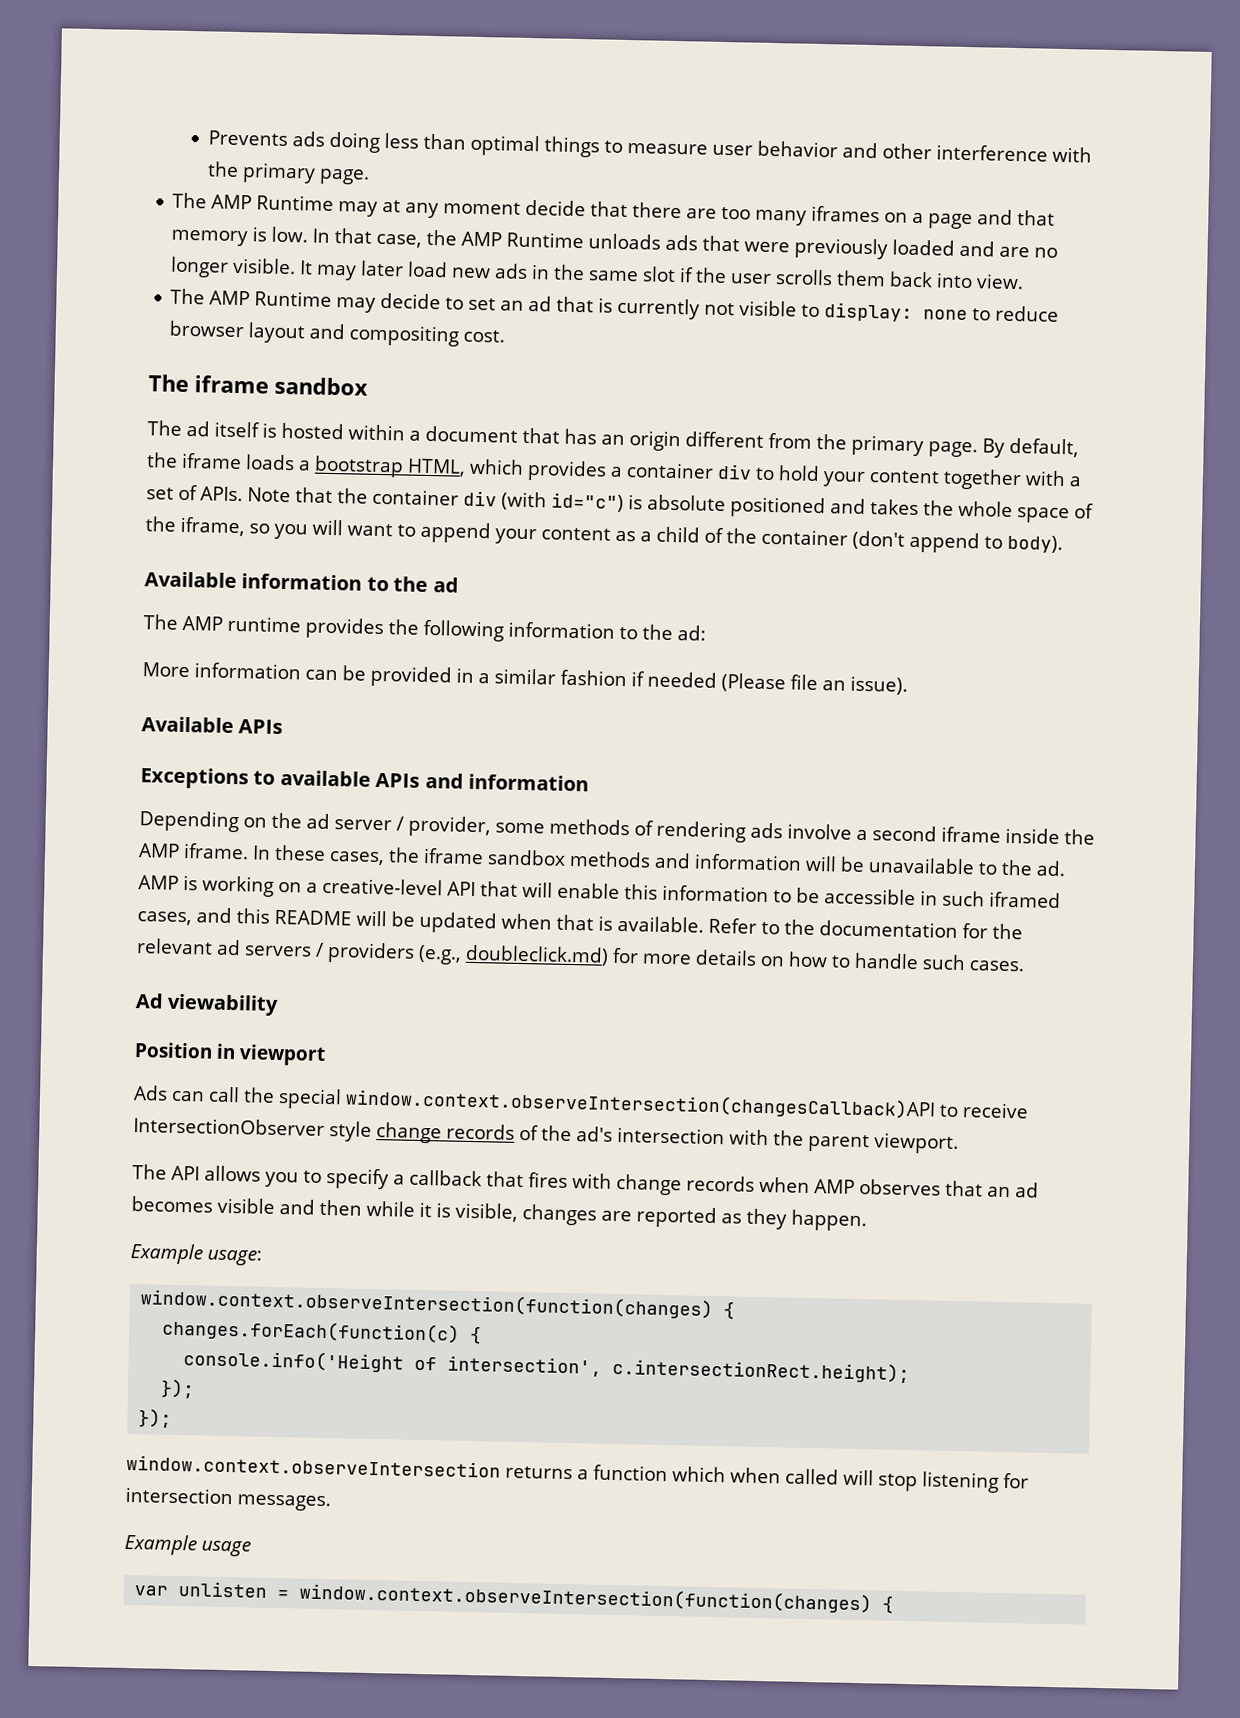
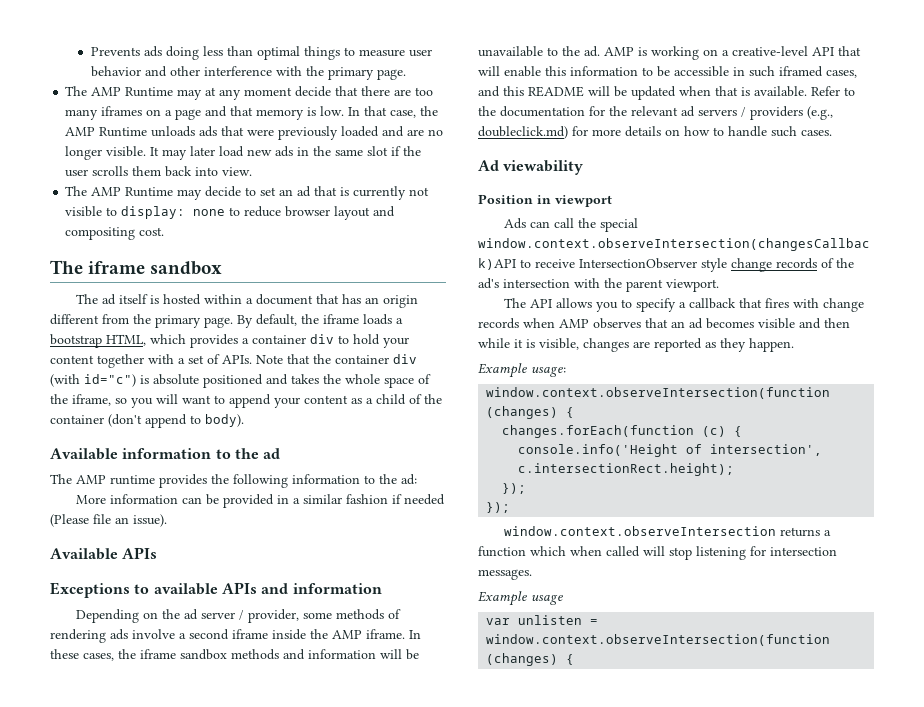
  Example usage:
- window.context.observeIntersection(function(changes) {
- changes.forEach(function(c) {
+ window.context.observeIntersection(function (changes) {
+ changes.forEach(function (c) {
- var unlisten = window.context.observeIntersection(function(changes) {
+ var unlisten = window.context.observeIntersection(function (changes) {

